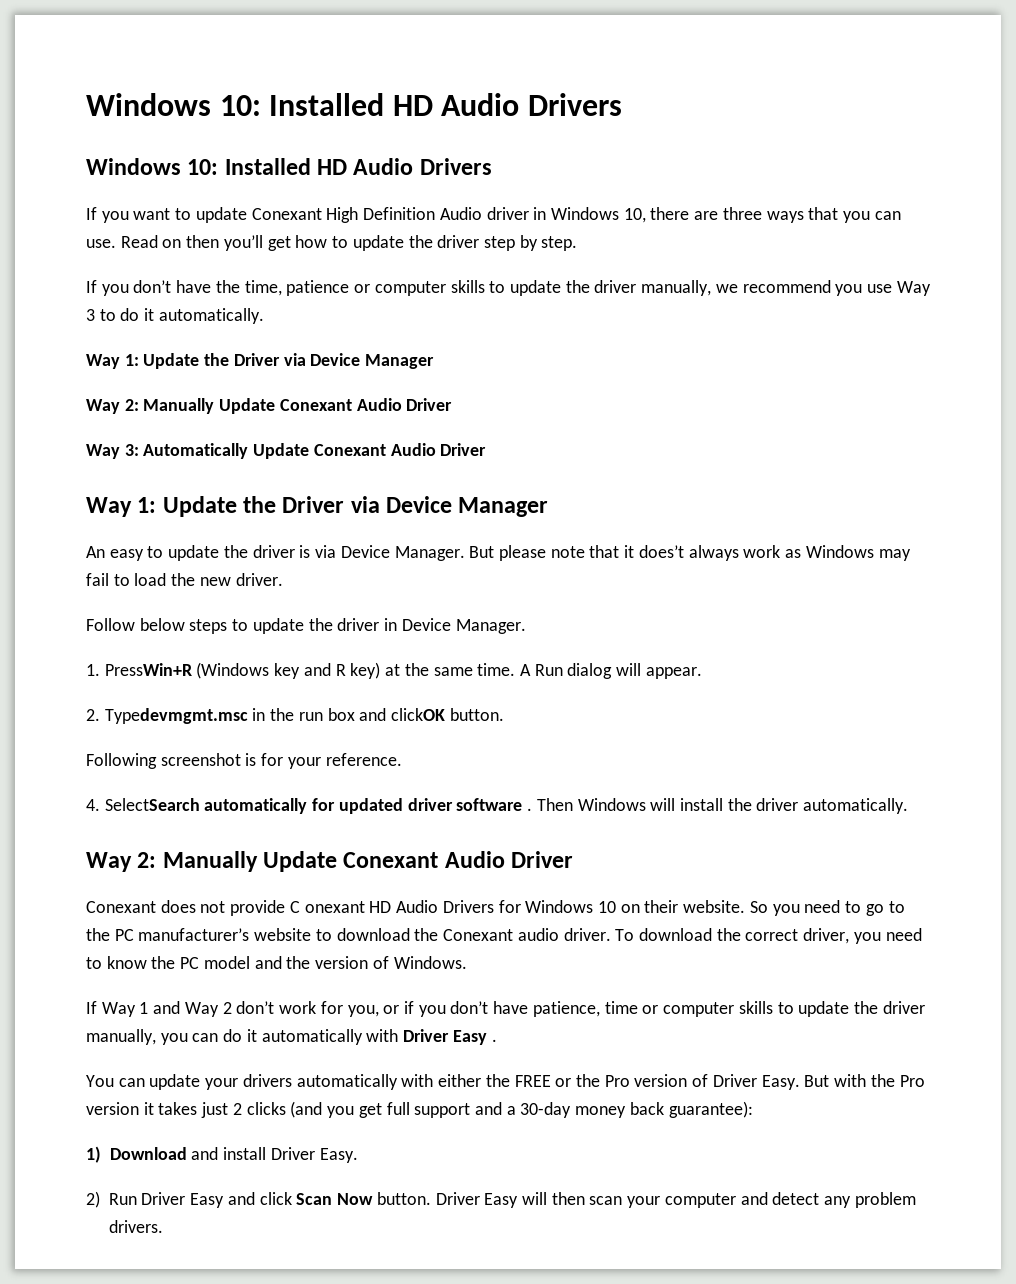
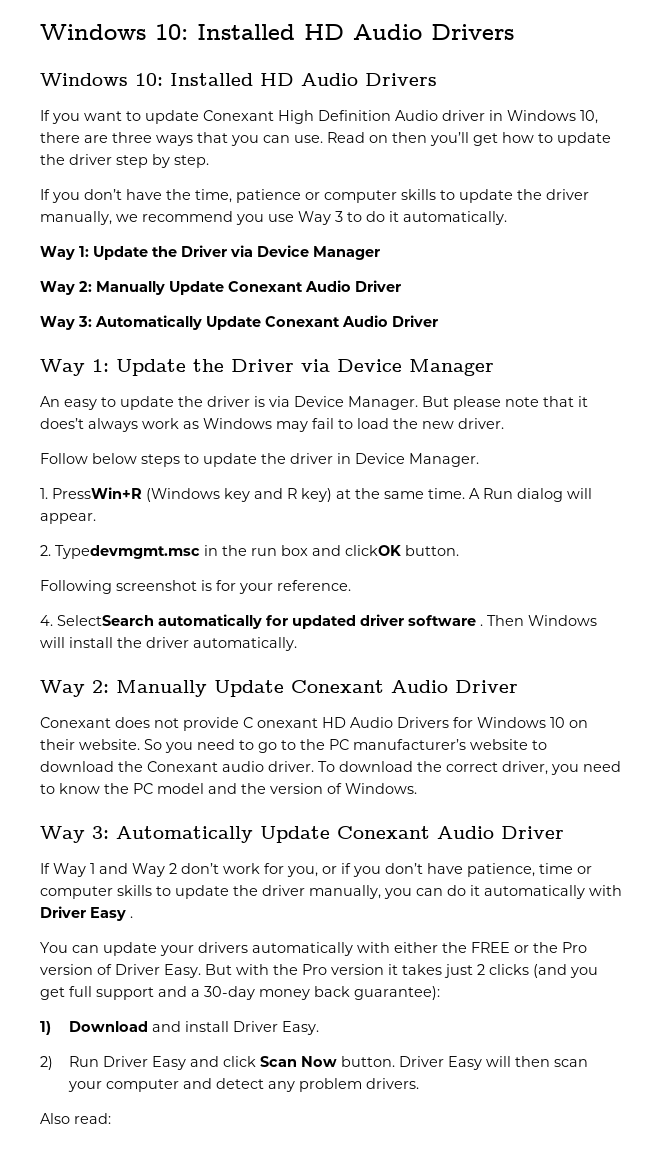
  To download the correct driver, you need to know the PC model and the version of Windows.
+ Way 3: Automatically Update Conexant Audio Driver
+ Also read:

